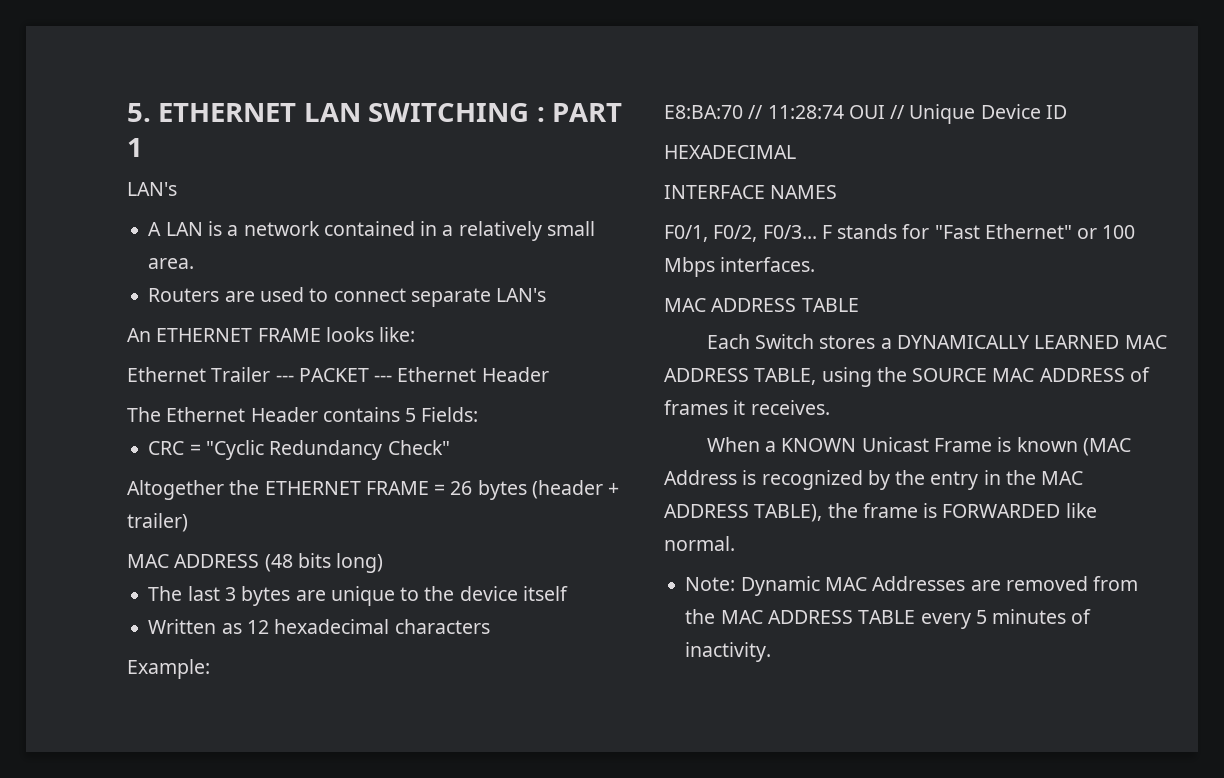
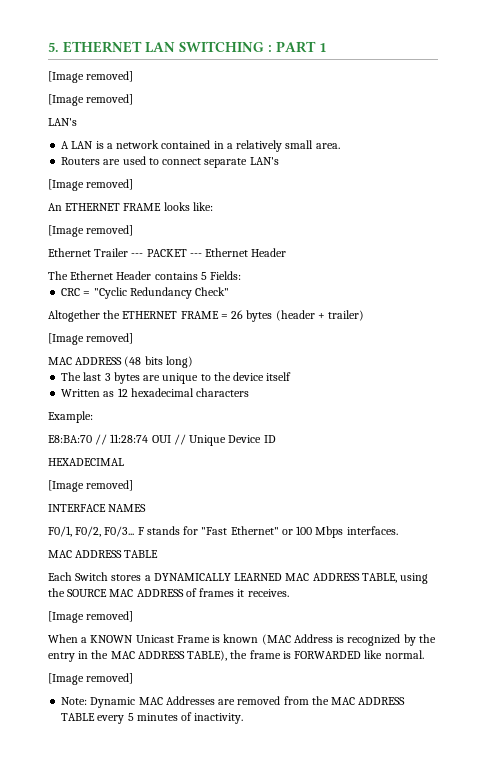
  5. ETHERNET LAN SWITCHING : PART 1
+ [Image removed]
+ [Image removed]
  Routers are used to connect separate LAN's
+ [Image removed]
  An ETHERNET FRAME looks like:
+ [Image removed]
  Altogether the ETHERNET FRAME = 26 bytes (header + trailer)
+ [Image removed]
  HEXADECIMAL
+ [Image removed]
  Each Switch stores a DYNAMICALLY LEARNED MAC ADDRESS TABLE, using the SOURCE MAC ADDRESS of frames it receives.
+ [Image removed]
  When a KNOWN Unicast Frame is known (MAC Address is recognized by the entry in the MAC ADDRESS TABLE), the frame is FORWARDED like normal.
+ [Image removed]

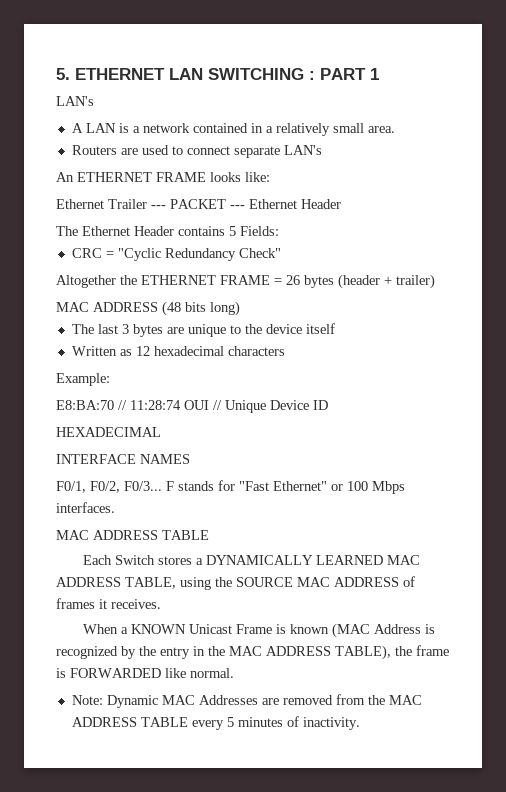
  5. ETHERNET LAN SWITCHING : PART 1
- [Image removed]
- [Image removed]
  Routers are used to connect separate LAN's
- [Image removed]
  An ETHERNET FRAME looks like:
- [Image removed]
  Altogether the ETHERNET FRAME = 26 bytes (header + trailer)
- [Image removed]
  HEXADECIMAL
- [Image removed]
  Each Switch stores a DYNAMICALLY LEARNED MAC ADDRESS TABLE, using the SOURCE MAC ADDRESS of frames it receives.
- [Image removed]
  When a KNOWN Unicast Frame is known (MAC Address is recognized by the entry in the MAC ADDRESS TABLE), the frame is FORWARDED like normal.
- [Image removed]

